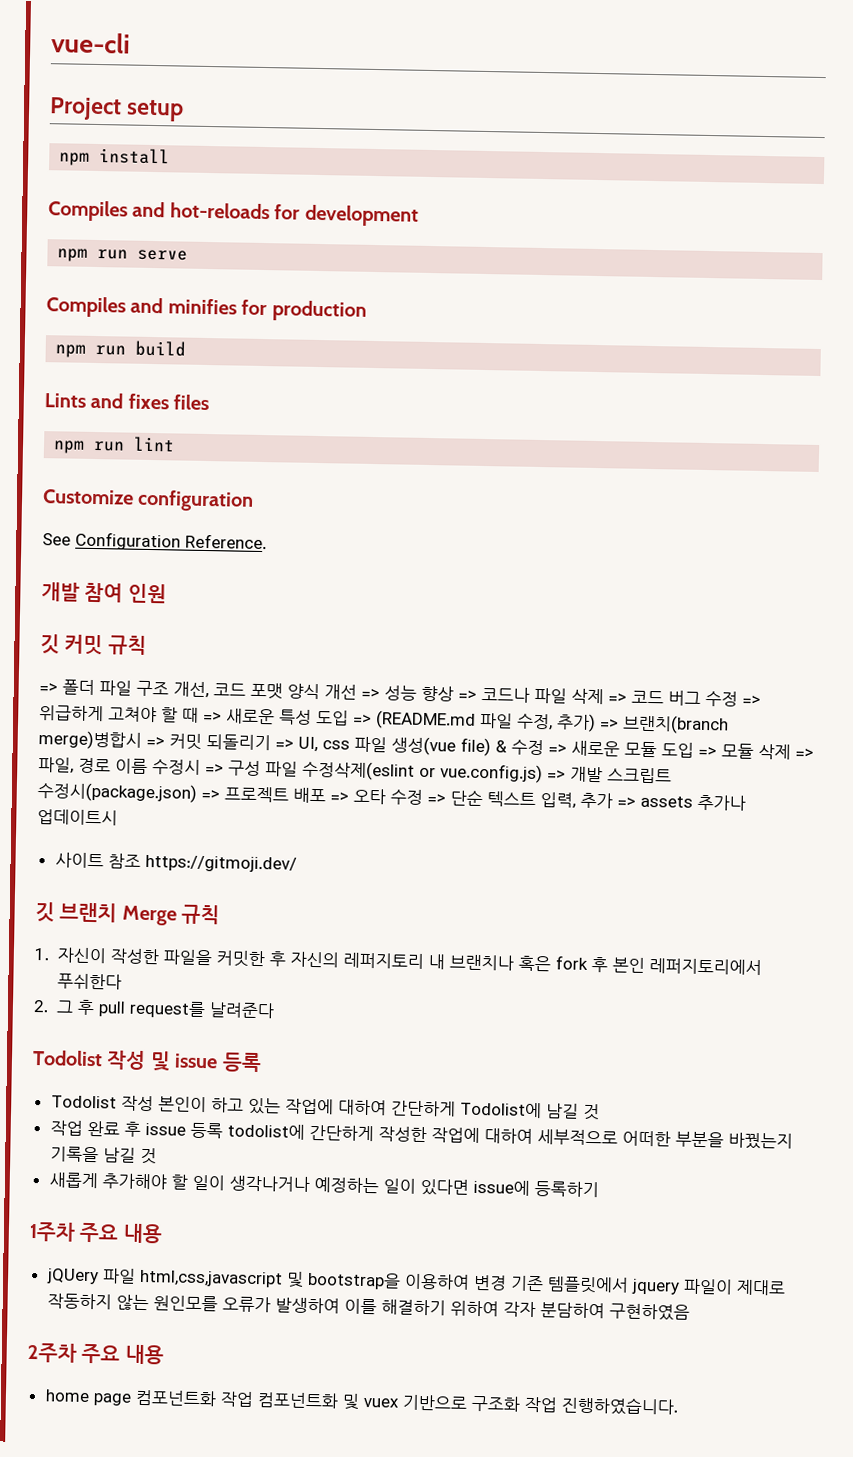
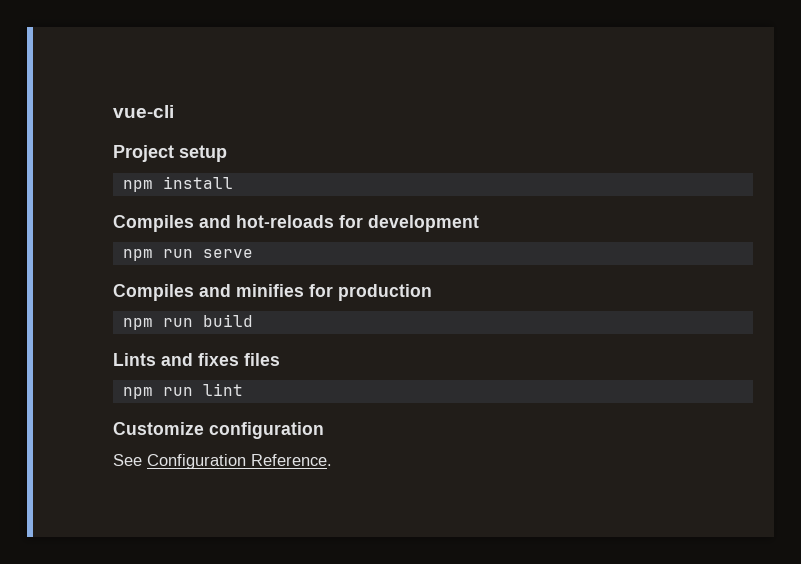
- 개발 참여 인원
- 깃 커밋 규칙
- => 폴더 파일 구조 개선, 코드 포맷 양식 개선 => 성능 향상 => 코드나 파일 삭제 => 코드 버그 수정 => 위급하게 고쳐야 할 때 => 새로운 특성 도입 => (README.md 파일 수정, 추가) => 브랜치(branch merge)병합시 => 커밋 되돌리기 => UI, css 파일 생성(vue file) & 수정 => 새로운 모듈 도입 => 모듈 삭제 => 파일, 경로 이름 수정시 => 구성 파일 수정삭제(eslint or vue.config.js) => 개발 스크립트 수정시(package.json) => 프로젝트 배포 => 오타 수정 => 단순 텍스트 입력, 추가 => assets 추가나 업데이트시
- 사이트 참조 https://gitmoji.dev/
- 깃 브랜치 Merge 규칙
- 1. 자신이 작성한 파일을 커밋한 후 자신의 레퍼지토리 내 브랜치나 혹은 fork 후 본인 레퍼지토리에서 푸쉬한다
- 2. 그 후 pull request를 날려준다
- Todolist 작성 및 issue 등록
- Todolist 작성 본인이 하고 있는 작업에 대하여 간단하게 Todolist에 남길 것
- 작업 완료 후 issue 등록 todolist에 간단하게 작성한 작업에 대하여 세부적으로 어떠한 부분을 바꿨는지 기록을 남길 것
- 새롭게 추가해야 할 일이 생각나거나 예정하는 일이 있다면 issue에 등록하기
- 1주차 주요 내용
- jQUery 파일 html,css,javascript 및 bootstrap을 이용하여 변경 기존 템플릿에서 jquery 파일이 제대로 작동하지 않는 원인모를 오류가 발생하여 이를 해결하기 위하여 각자 분담하여 구현하였음
- 2주차 주요 내용
- home page 컴포넌트화 작업 컴포넌트화 및 vuex 기반으로 구조화 작업 진행하였습니다.

